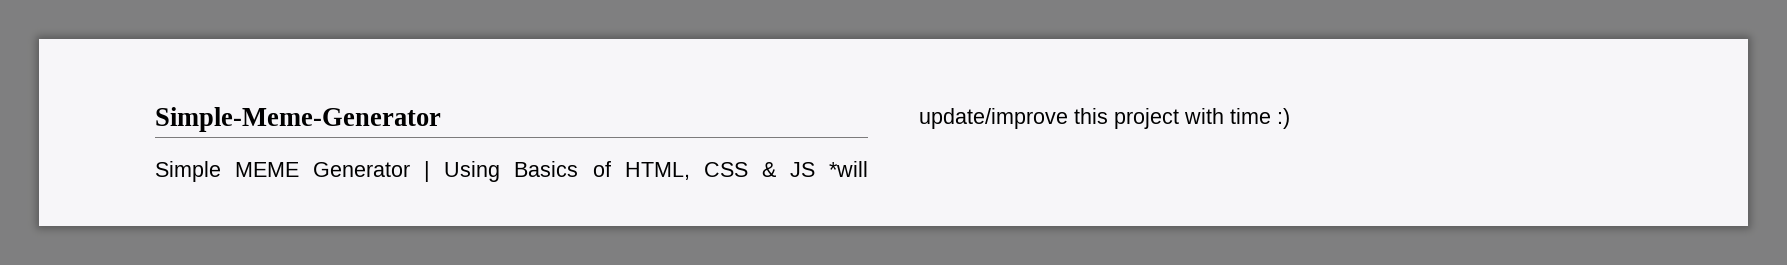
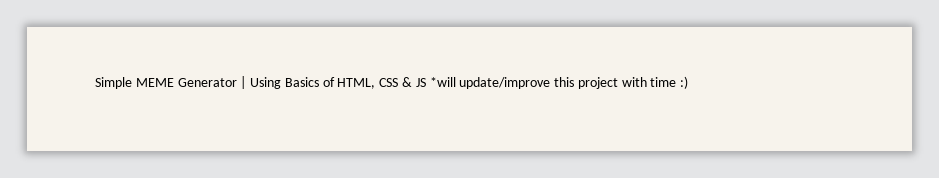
- Simple-Meme-Generator

